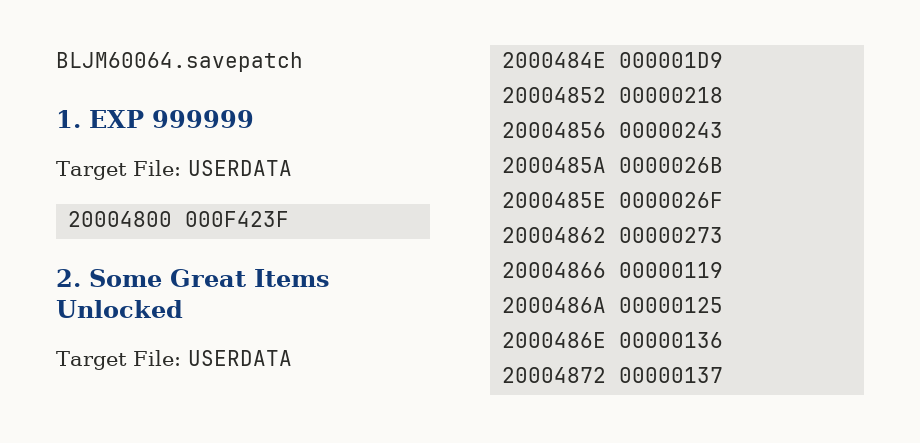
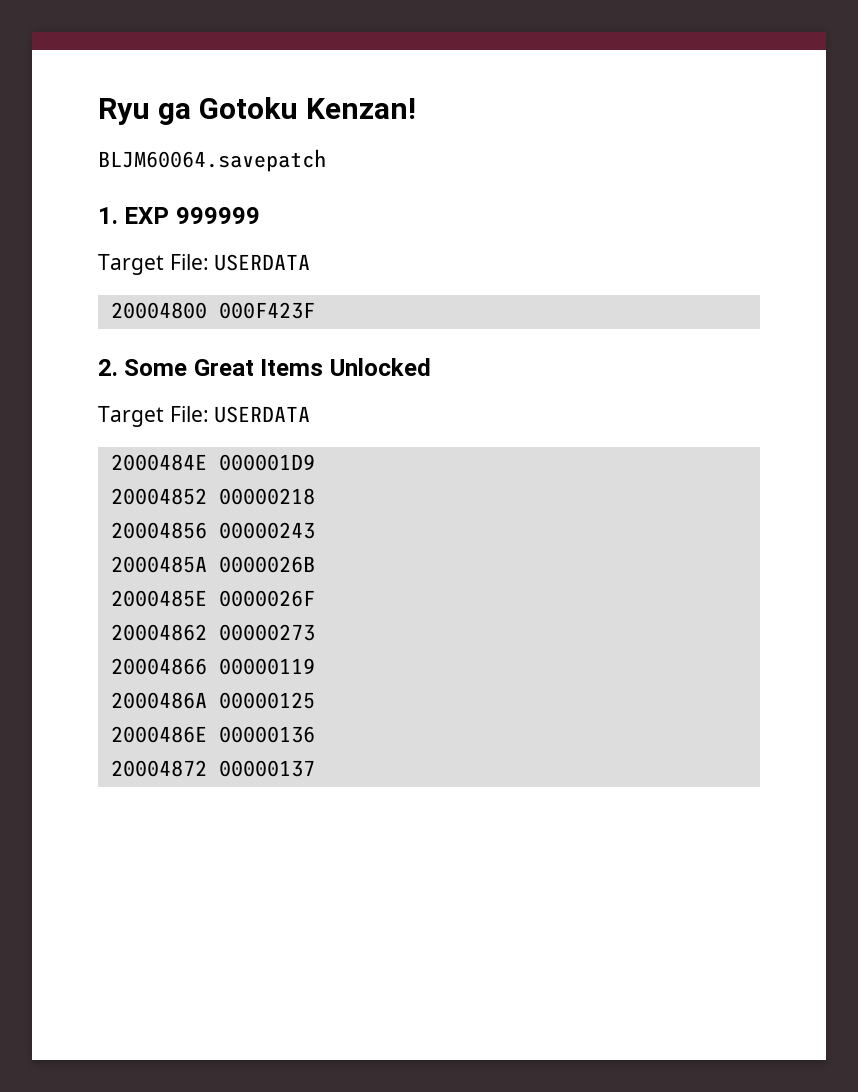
+ Ryu ga Gotoku Kenzan!

